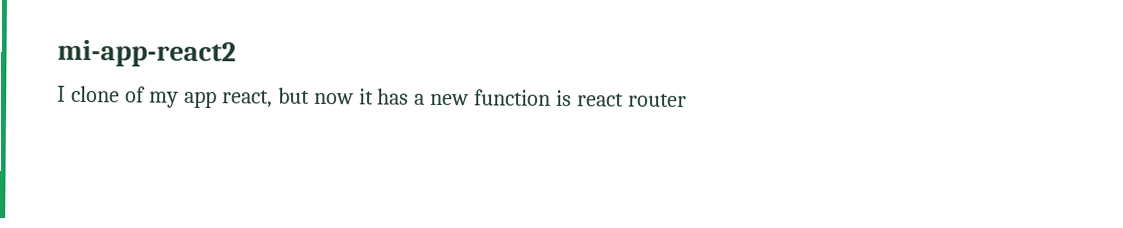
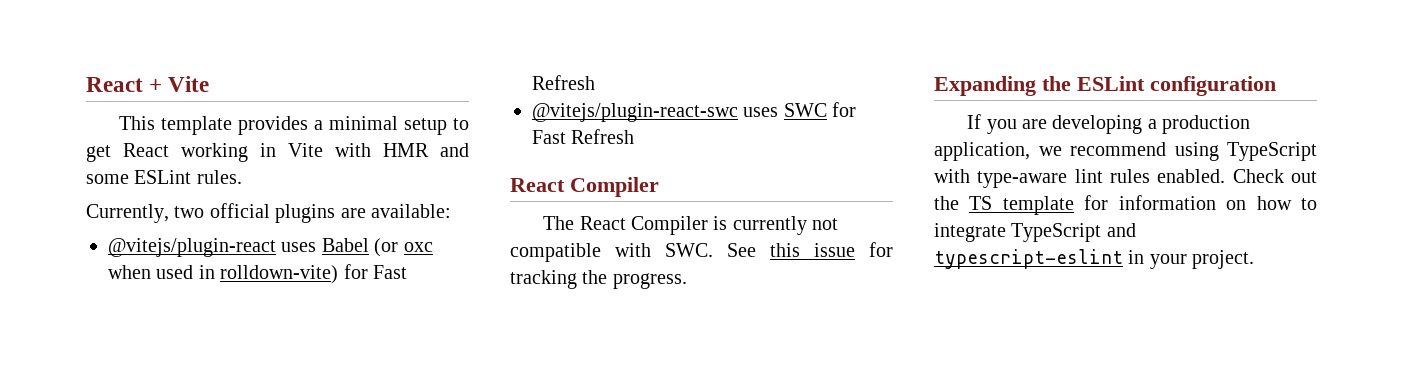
- mi-app-react2
- I clone of my app react, but now it has a new function is react router
+ React + Vite
+ This template provides a minimal setup to get React working in Vite with HMR and some ESLint rules.
+ Currently, two official plugins are available:
+ @vitejs/plugin-react uses Babel (or oxc when used in rolldown-vite) for Fast Refresh
+ @vitejs/plugin-react-swc uses SWC for Fast Refresh
+ React Compiler
+ The React Compiler is currently not compatible with SWC. See this issue for tracking the progress.
+ Expanding the ESLint configuration
+ If you are developing a production application, we recommend using TypeScript with type-aware lint rules enabled. Check out the TS template for information on how to integrate TypeScript and typescript-eslint in your project.

